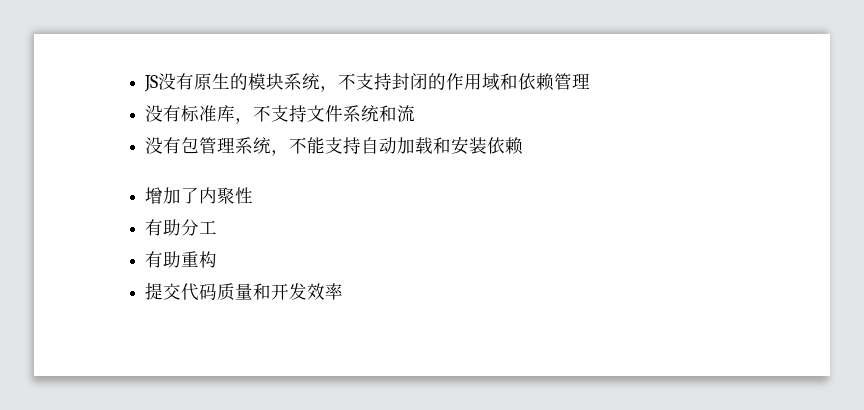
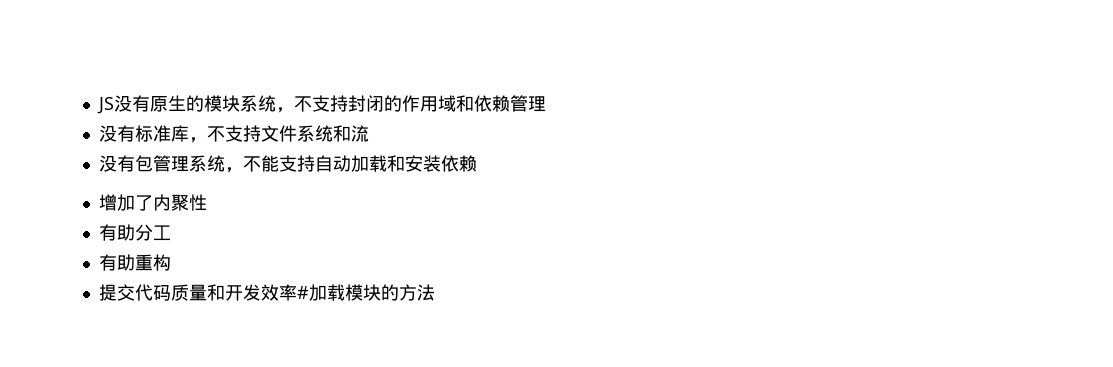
- 提交代码质量和开发效率
+ 提交代码质量和开发效率#加载模块的方法

